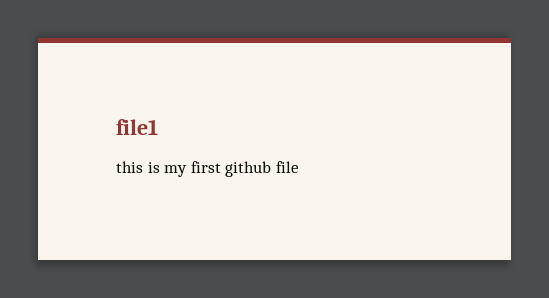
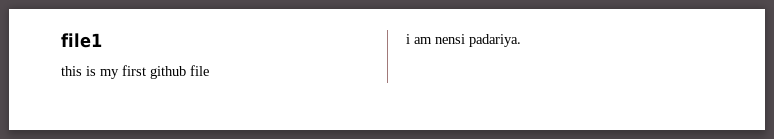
+ i am nensi padariya.

